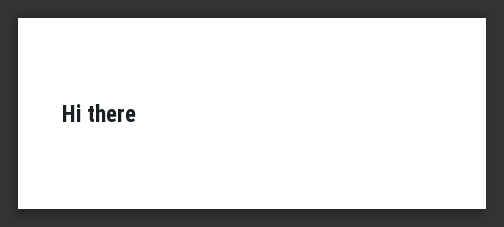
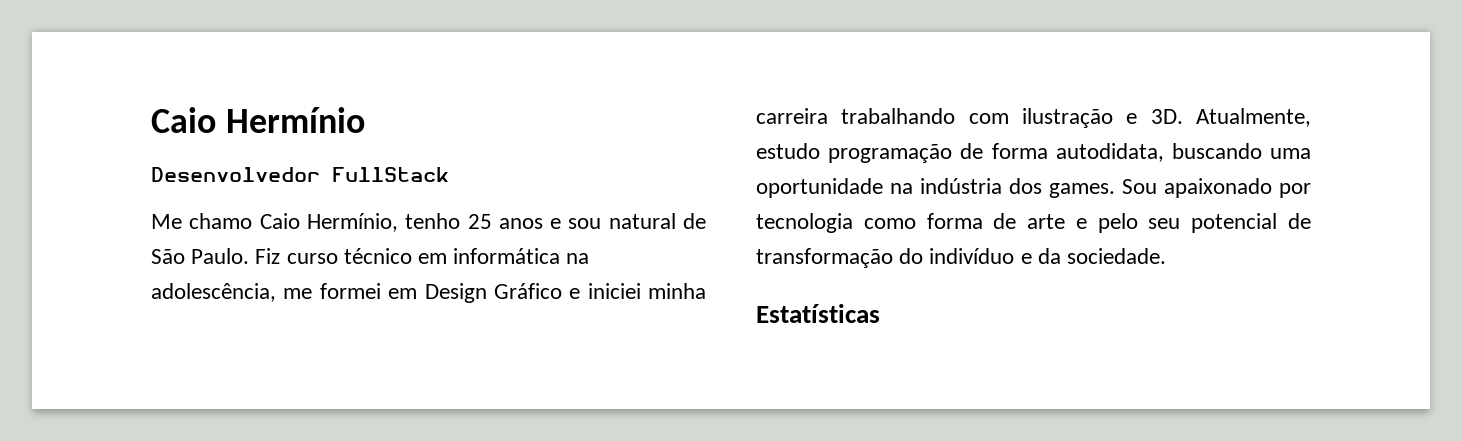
- Hi there
+ Caio Hermínio
+ Desenvolvedor FullStack
+ Me chamo Caio Hermínio, tenho 25 anos e sou natural de São Paulo. Fiz curso técnico em informática na adolescência, me formei em Design Gráfico e iniciei minha carreira trabalhando com ilustração e 3D. Atualmente, estudo programação de forma autodidata, buscando uma oportunidade na indústria dos games. Sou apaixonado por tecnologia como forma de arte e pelo seu potencial de transformação do indivíduo e da sociedade.
+ Estatísticas

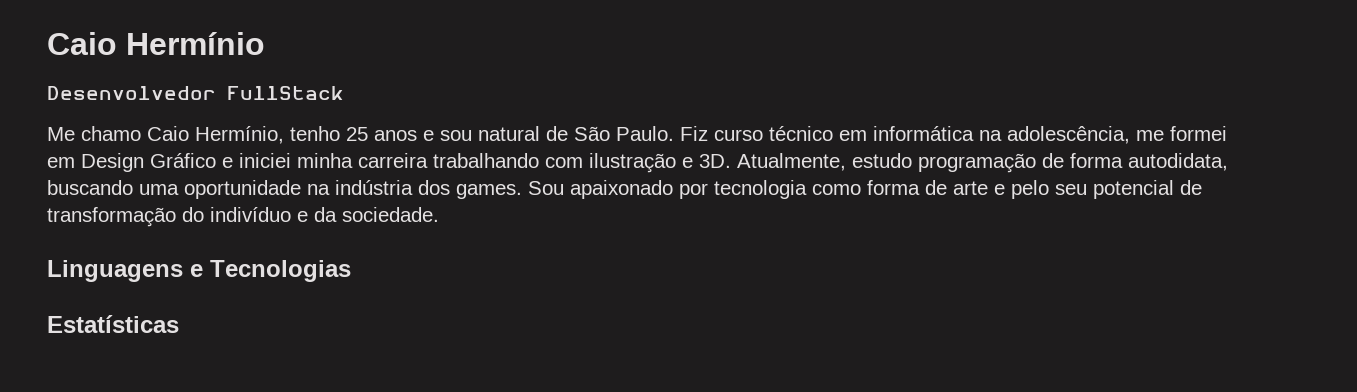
+ Linguagens e Tecnologias

